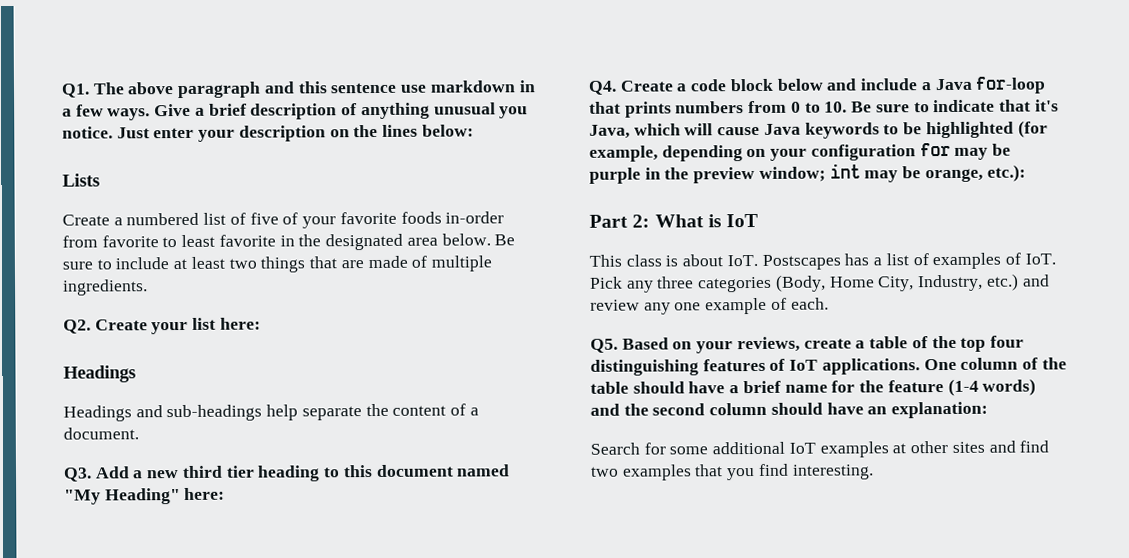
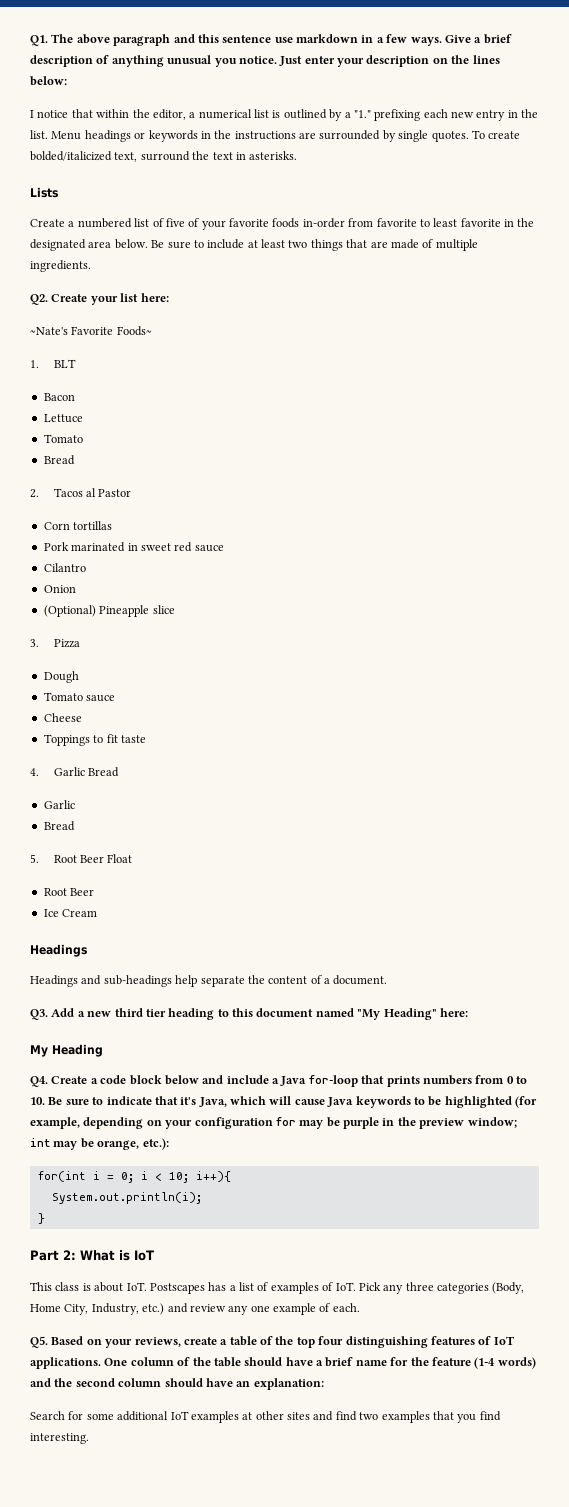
+ I notice that within the editor, a numerical list is outlined by a "1." prefixing each new entry in the list. Menu headings or keywords in the instructions are surrounded by single quotes. To create bolded/italicized text, surround the text in asterisks.
+ ~Nate's Favorite Foods~
+ 1. BLT
+ Bacon
+ Lettuce
+ Tomato
+ Bread
+ 2. Tacos al Pastor
+ Corn tortillas
+ Pork marinated in sweet red sauce
+ Cilantro
+ Onion
+ (Optional) Pineapple slice
+ 3. Pizza
+ Dough
+ Tomato sauce
+ Cheese
+ Toppings to fit taste
+ 4. Garlic Bread
+ Garlic
+ Bread
+ 5. Root Beer Float
+ Root Beer
+ Ice Cream
+ My Heading
+ for(int i = 0; i < 10; i++){
+ System.out.println(i);
+ }

